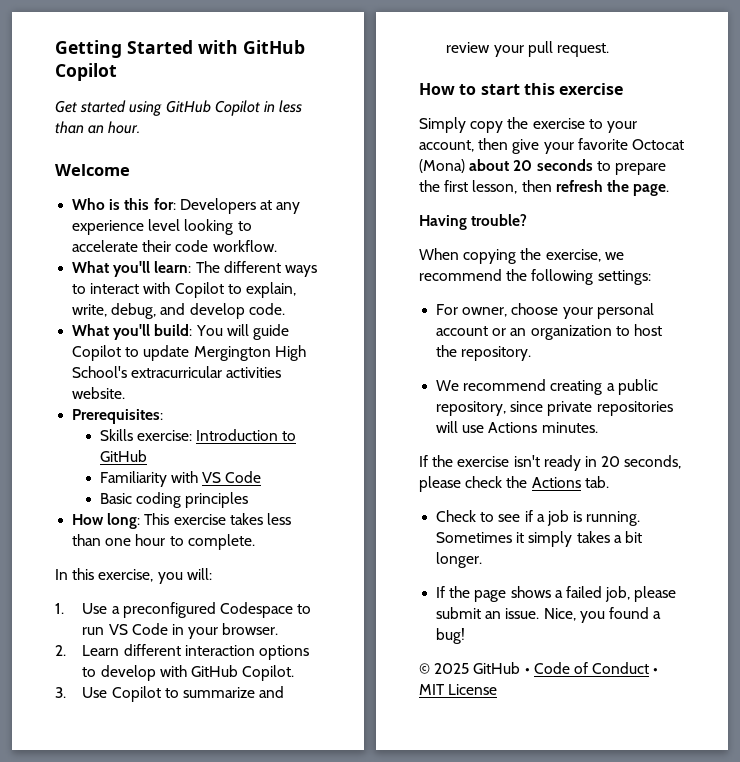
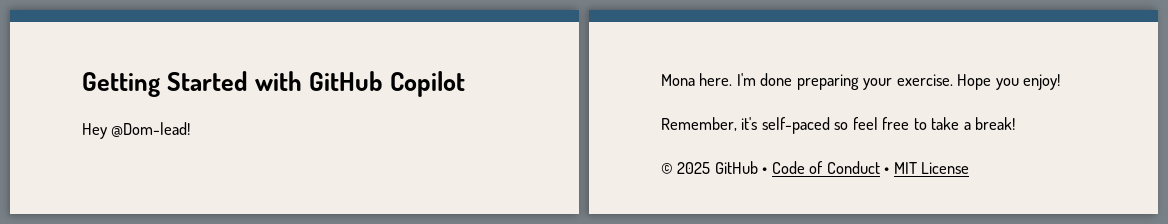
- Get started using GitHub Copilot in less than an hour.
- Welcome
- Who is this for: Developers at any experience level looking to accelerate their code workflow.
- What you'll learn: The different ways to interact with Copilot to explain, write, debug, and develop code.
- What you'll build: You will guide Copilot to update Mergington High School's extracurricular activities website.
- Prerequisites:
- Skills exercise: Introduction to GitHub
- Familiarity with VS Code
- Basic coding principles
- How long: This exercise takes less than one hour to complete.
- In this exercise, you will:
- 1. Use a preconfigured Codespace to run VS Code in your browser.
- 2. Learn different interaction options to develop with GitHub Copilot.
- 3. Use Copilot to summarize and review your pull request.
- How to start this exercise
- Simply copy the exercise to your account, then give your favorite Octocat (Mona) about 20 seconds to prepare the first lesson, then refresh the page.
- Having trouble?
- When copying the exercise, we recommend the following settings:
- For owner, choose your personal account or an organization to host the repository.
- We recommend creating a public repository, since private repositories will use Actions minutes.
- If the exercise isn't ready in 20 seconds, please check the Actions tab.
- Check to see if a job is running. Sometimes it simply takes a bit longer.
- If the page shows a failed job, please submit an issue. Nice, you found a bug!
+ Hey @Dom-lead!
+ Mona here. I'm done preparing your exercise. Hope you enjoy!
+ Remember, it's self-paced so feel free to take a break!

